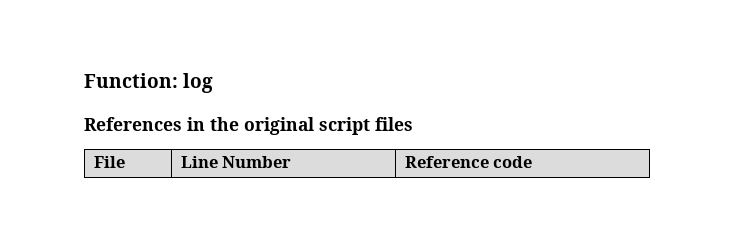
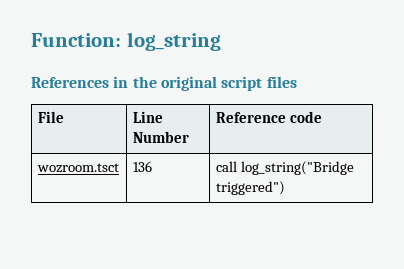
- Function: log
+ Function: log_string
+ wozroom.tsct | 136 | call log_string("Bridge triggered")

